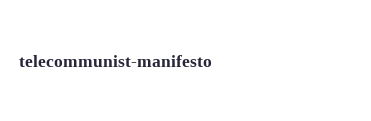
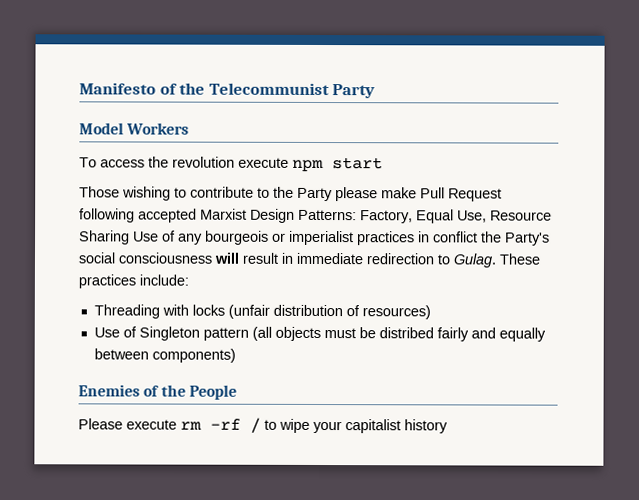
- telecommunist-manifesto
+ Manifesto of the Telecommunist Party
+ Model Workers
+ To access the revolution execute npm start
+ Those wishing to contribute to the Party please make Pull Request following accepted Marxist Design Patterns: Factory, Equal Use, Resource Sharing Use of any bourgeois or imperialist practices in conflict the Party's social consciousness will result in immediate redirection to Gulag. These practices include:
+ Threading with locks (unfair distribution of resources)
+ Use of Singleton pattern (all objects must be distribed fairly and equally between components)
+ Enemies of the People
+ Please execute rm -rf / to wipe your capitalist history

